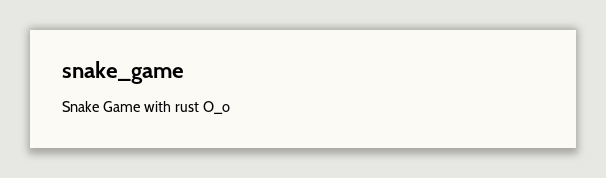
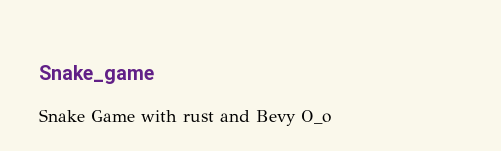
- snake_game
+ Snake_game
- Snake Game with rust O_o
+ Snake Game with rust and Bevy O_o

